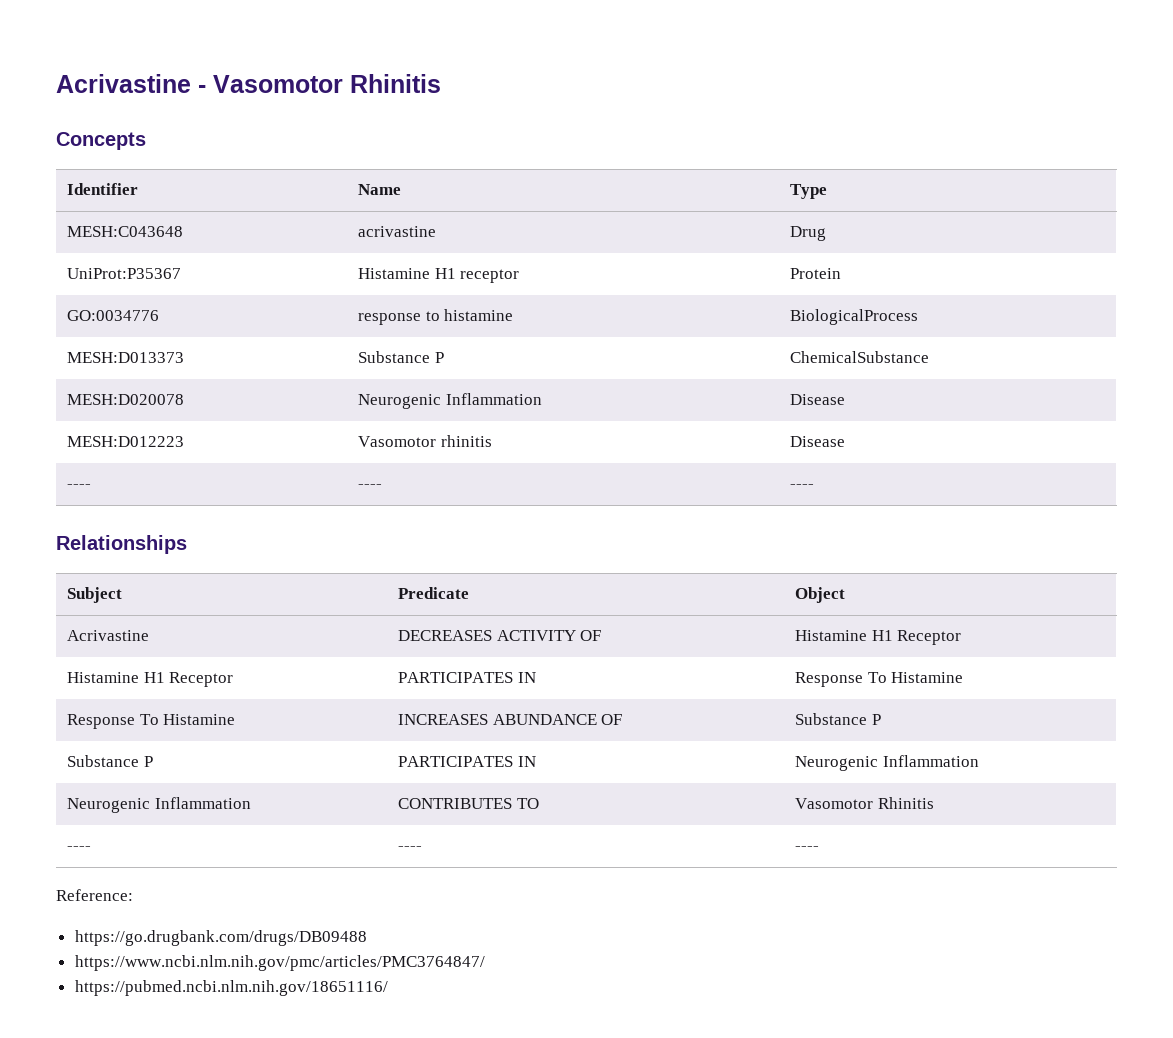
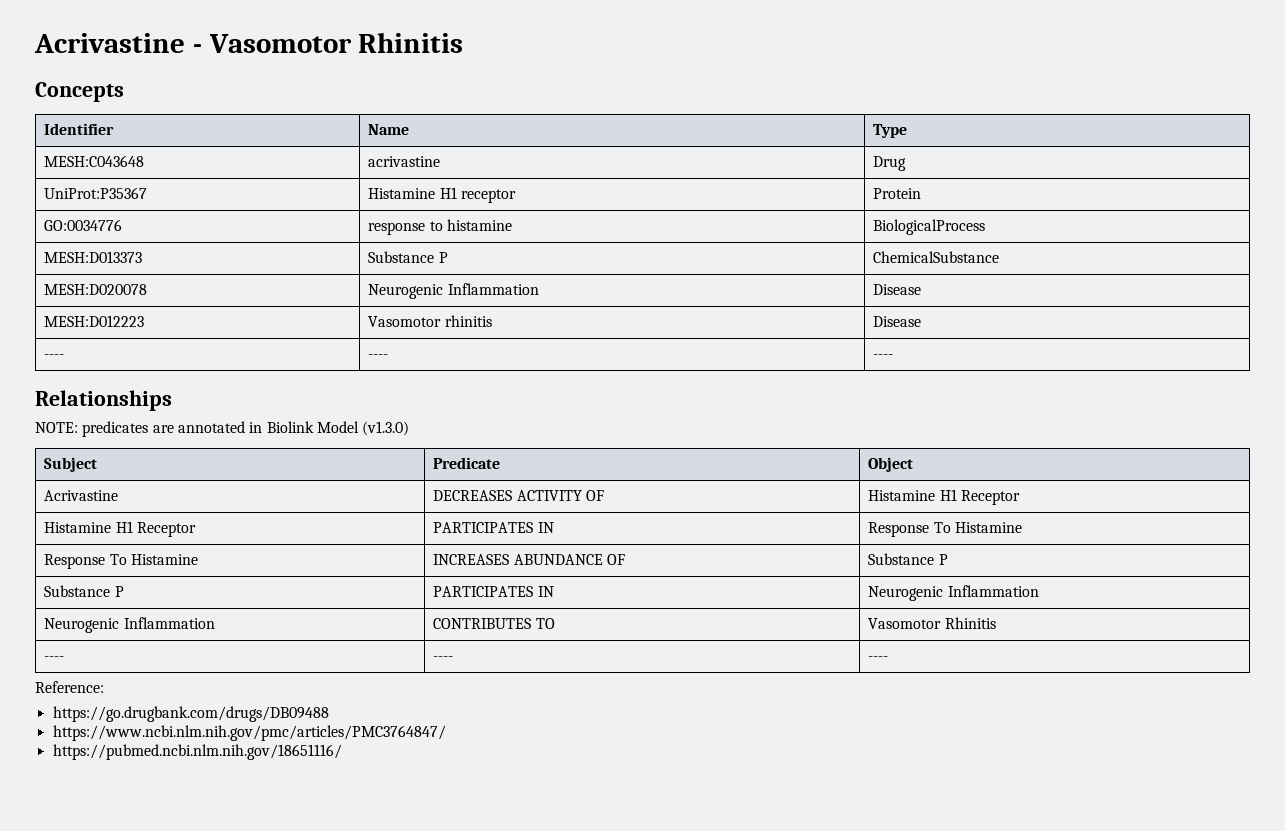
+ NOTE: predicates are annotated in Biolink Model (v1.3.0)

